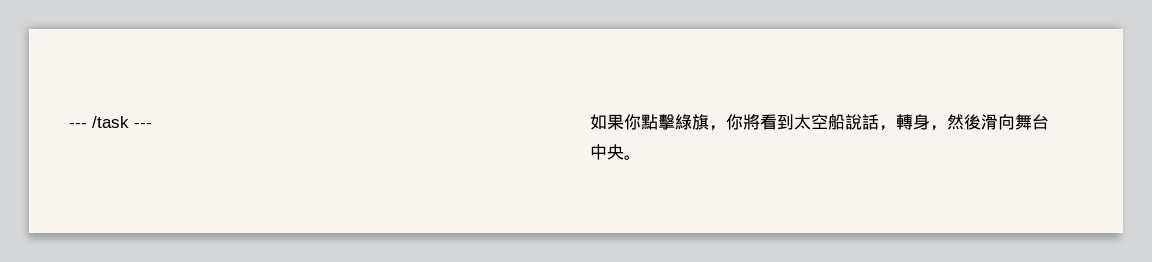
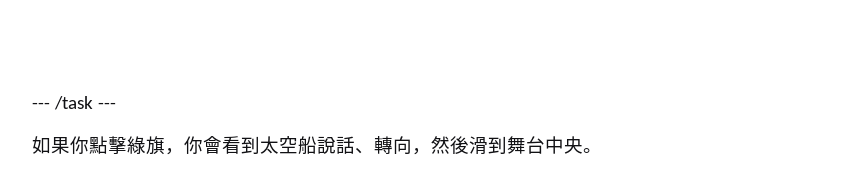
- 如果你點擊綠旗，你將看到太空船說話，轉身，然後滑向舞台中央。
+ 如果你點擊綠旗，你會看到太空船說話、轉向，然後滑到舞台中央。

